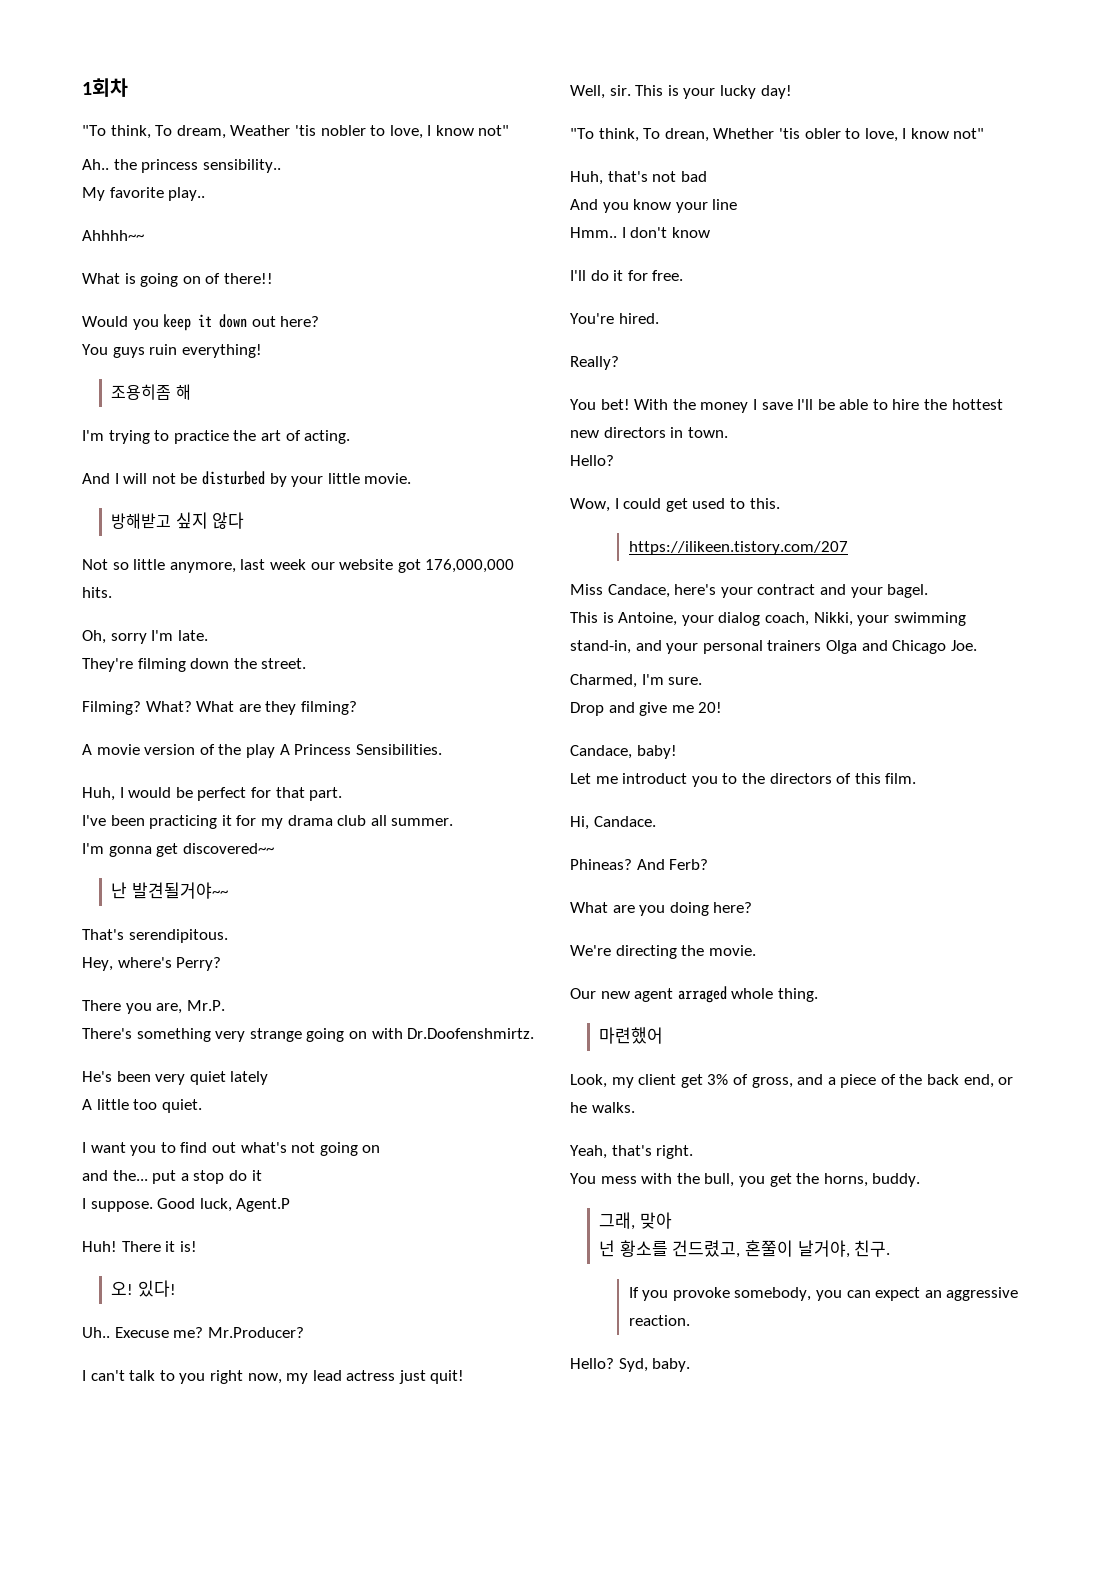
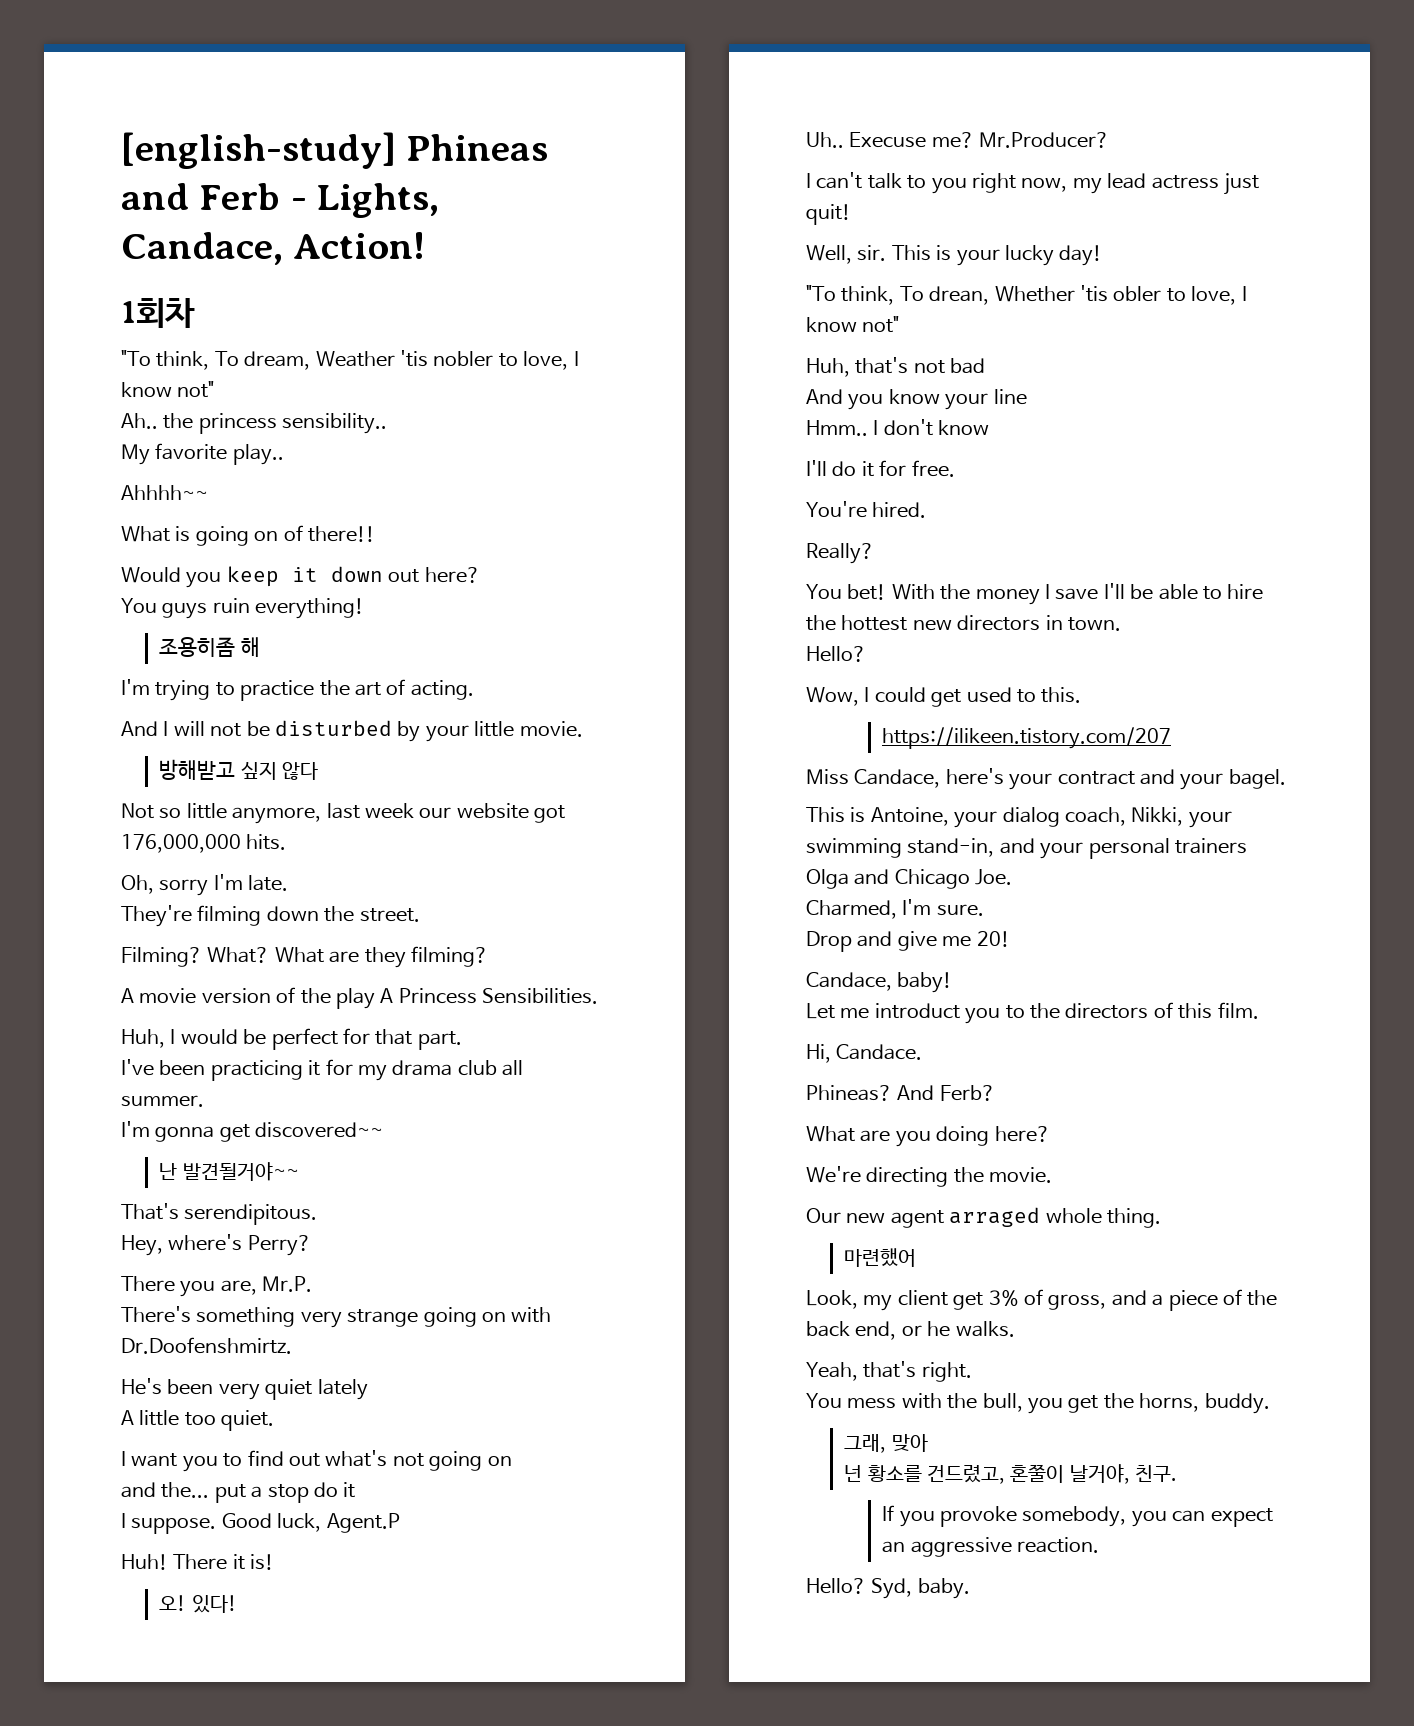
+ [english-study] Phineas and Ferb - Lights, Candace, Action!

